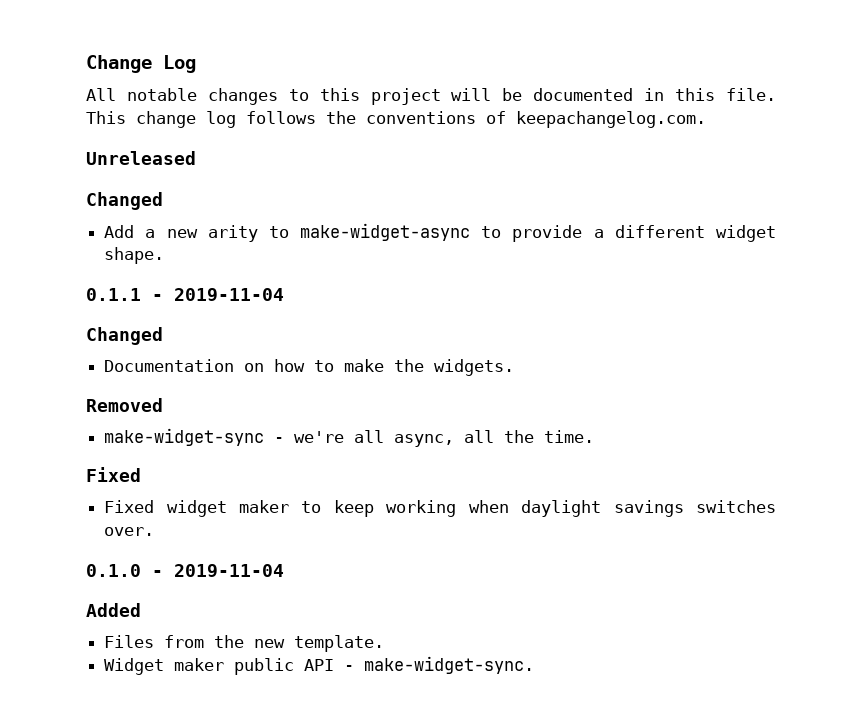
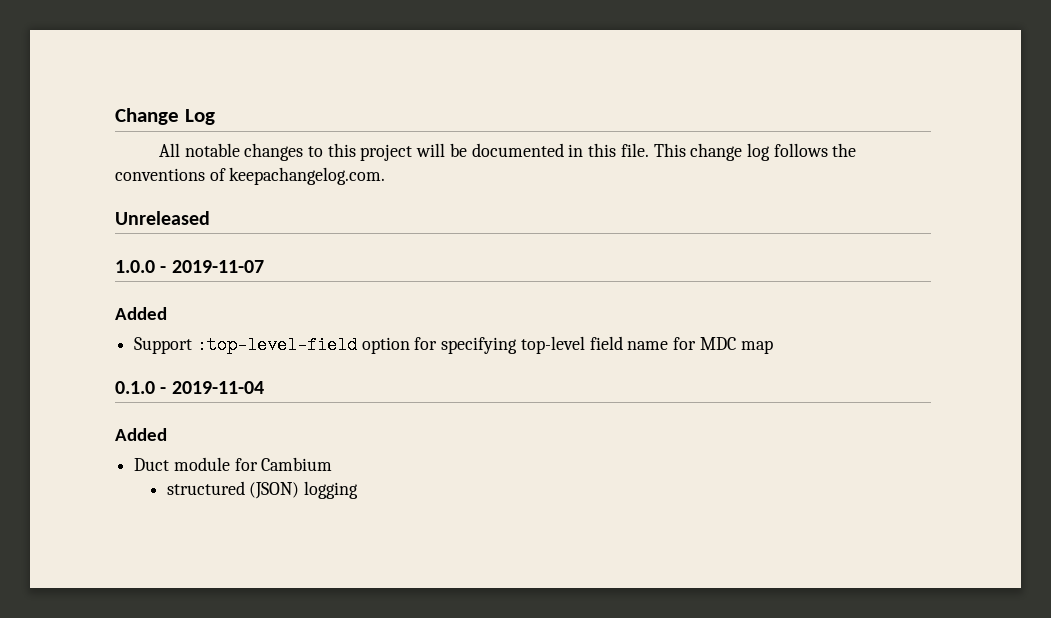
  Unreleased
- Changed
- Add a new arity to make-widget-async to provide a different widget shape.
- 0.1.1 - 2019-11-04
- Changed
- Documentation on how to make the widgets.
- Removed
- make-widget-sync - we're all async, all the time.
- Fixed
- Fixed widget maker to keep working when daylight savings switches over.
+ 1.0.0 - 2019-11-07
+ Added
+ Support :top-level-field option for specifying top-level field name for MDC map
  0.1.0 - 2019-11-04
  Added
- Files from the new template.
- Widget maker public API - make-widget-sync.
+ Duct module for Cambium
+ structured (JSON) logging

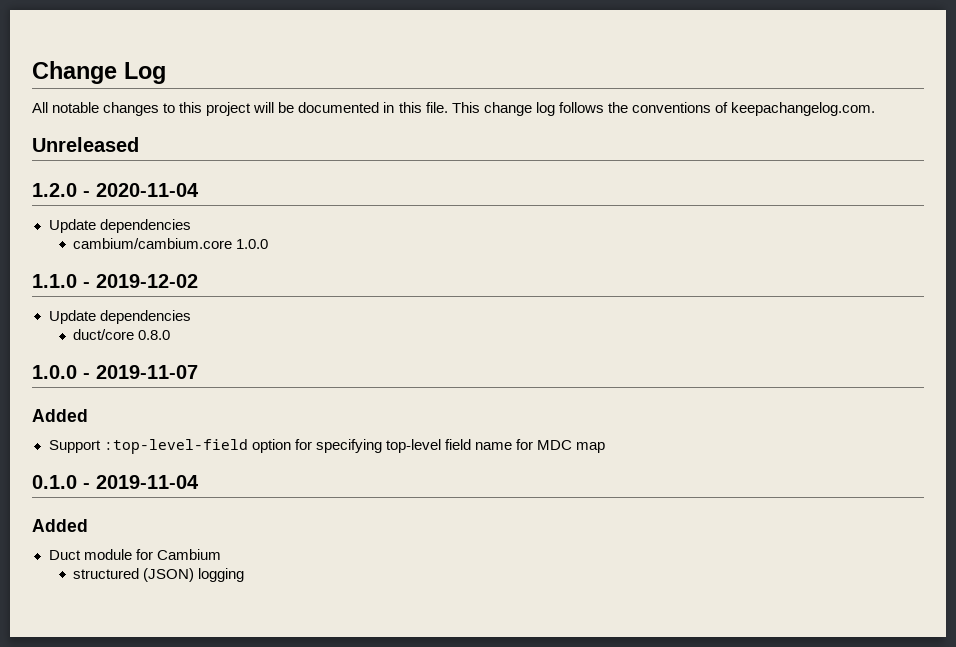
+ 1.2.0 - 2020-11-04
+ Update dependencies
+ cambium/cambium.core 1.0.0
+ 1.1.0 - 2019-12-02
+ Update dependencies
+ duct/core 0.8.0

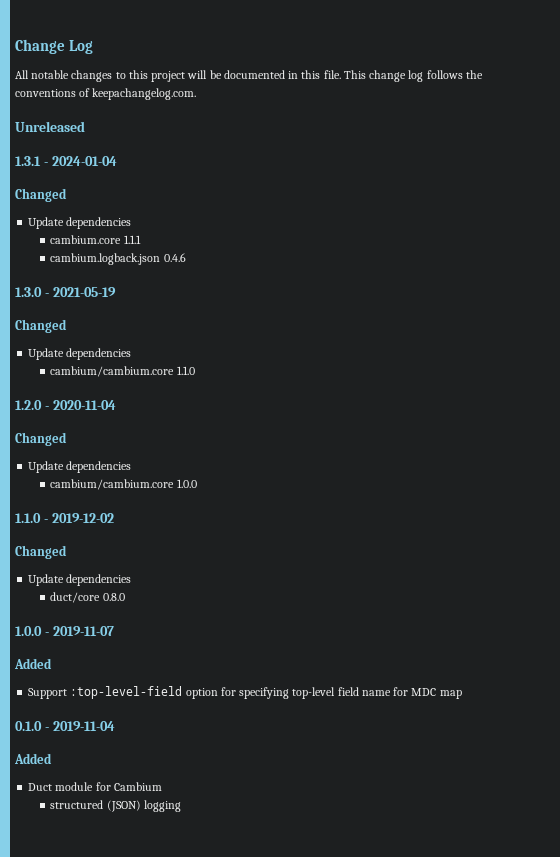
+ 1.3.1 - 2024-01-04
+ Changed
+ Update dependencies
+ cambium.core 1.1.1
+ cambium.logback.json 0.4.6
+ 1.3.0 - 2021-05-19
+ Changed
+ Update dependencies
+ cambium/cambium.core 1.1.0
  1.2.0 - 2020-11-04
+ Changed
  1.1.0 - 2019-12-02
+ Changed

